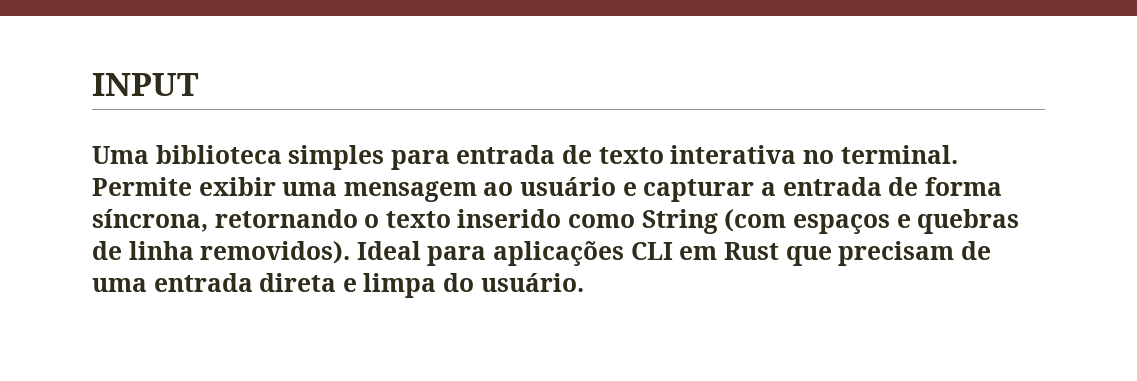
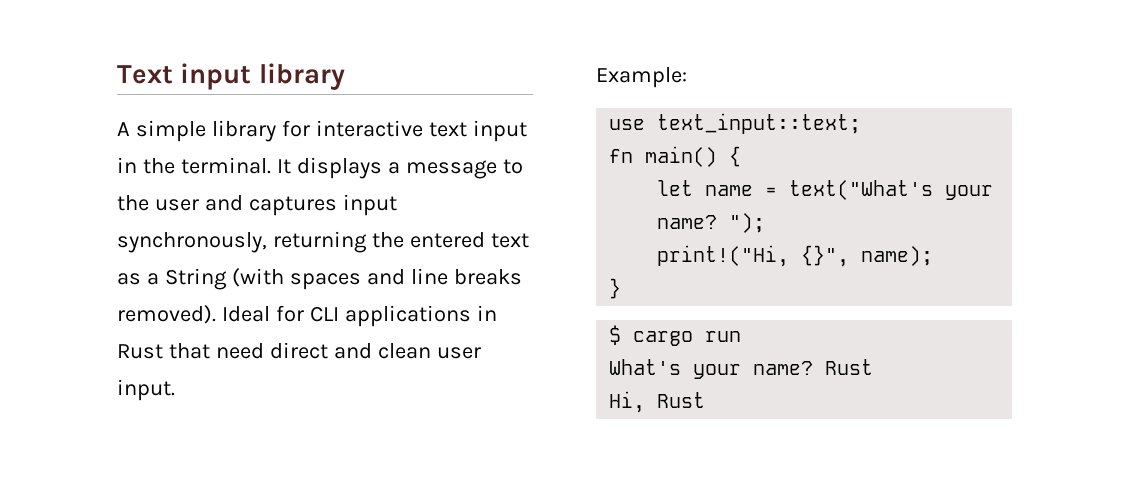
- INPUT
- Uma biblioteca simples para entrada de texto interativa no terminal. Permite exibir uma mensagem ao usuário e capturar a entrada de forma síncrona, retornando o texto inserido como String (com espaços e quebras de linha removidos). Ideal para aplicações CLI em Rust que precisam de uma entrada direta e limpa do usuário.
+ Text input library
+ A simple library for interactive text input in the terminal. It displays a message to the user and captures input synchronously, returning the entered text as a String (with spaces and line breaks removed). Ideal for CLI applications in Rust that need direct and clean user input.
+ Example:
+ use text_input::text;
+ fn main() {
+ let name = text("What's your name? ");
+ print!("Hi, {}", name);
+ }
+ $ cargo run
+ What's your name? Rust
+ Hi, Rust

